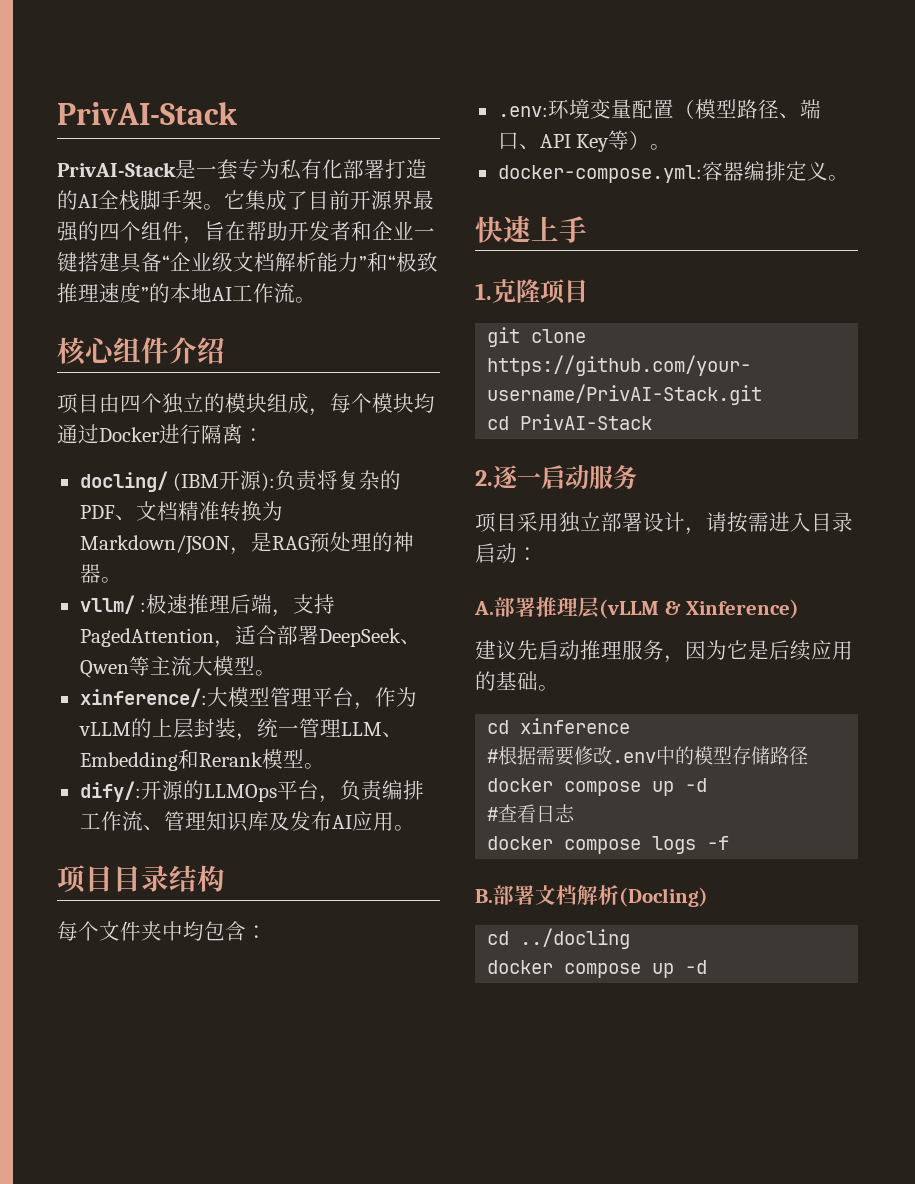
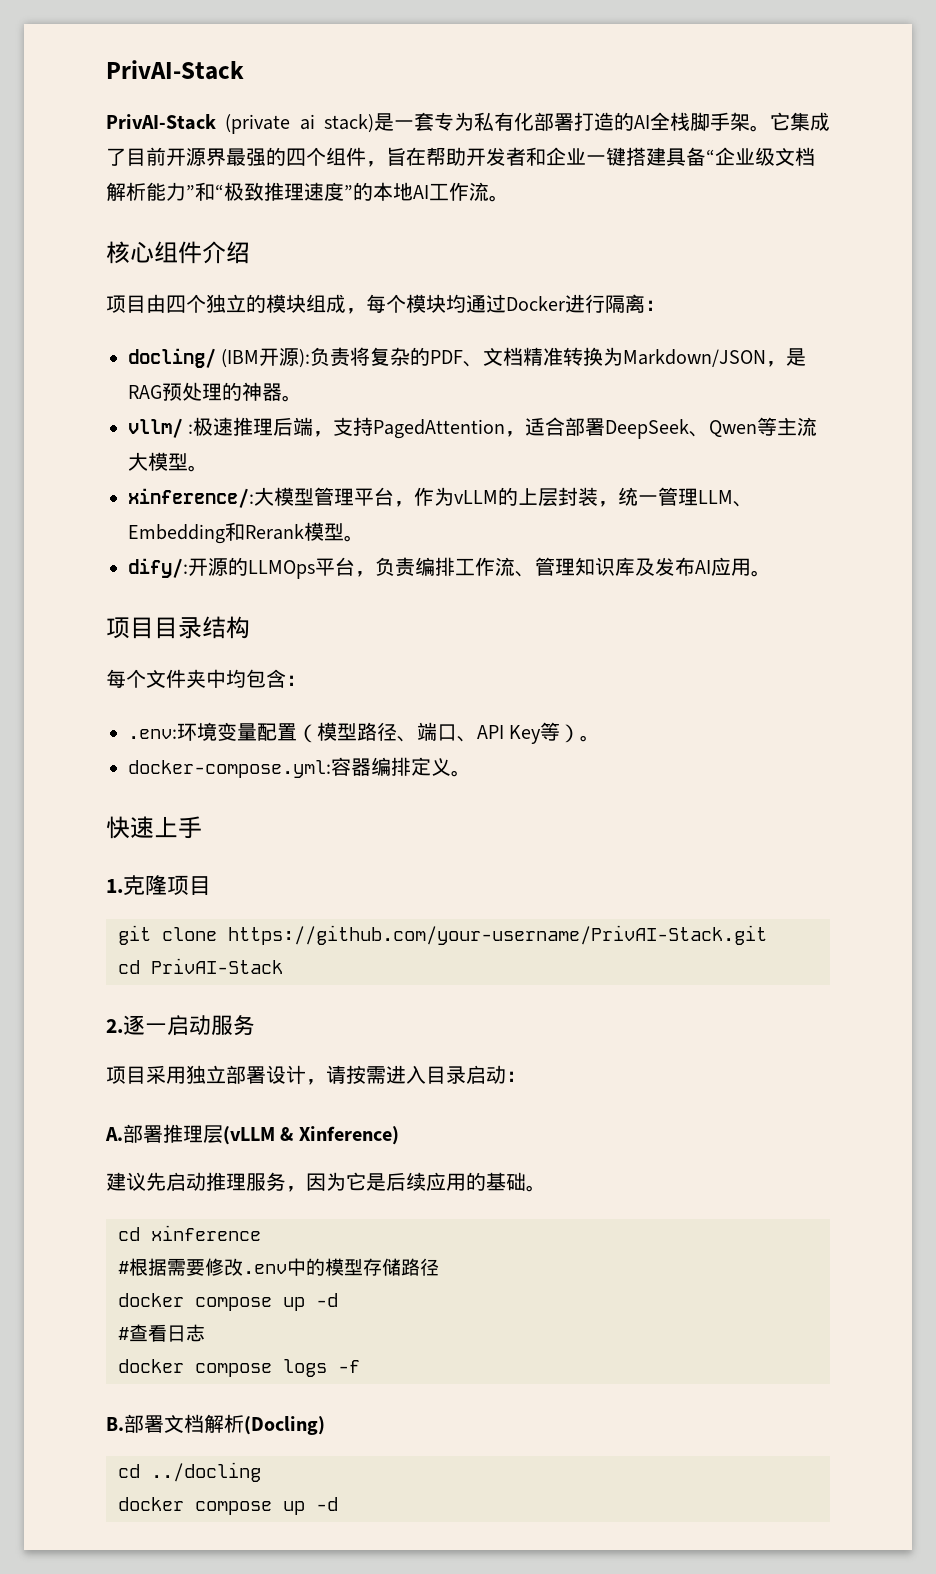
- PrivAI-Stack是一套专为私有化部署打造的AI全栈脚手架。
+ PrivAI-Stack (private ai stack)是一套专为私有化部署打造的AI全栈脚手架。

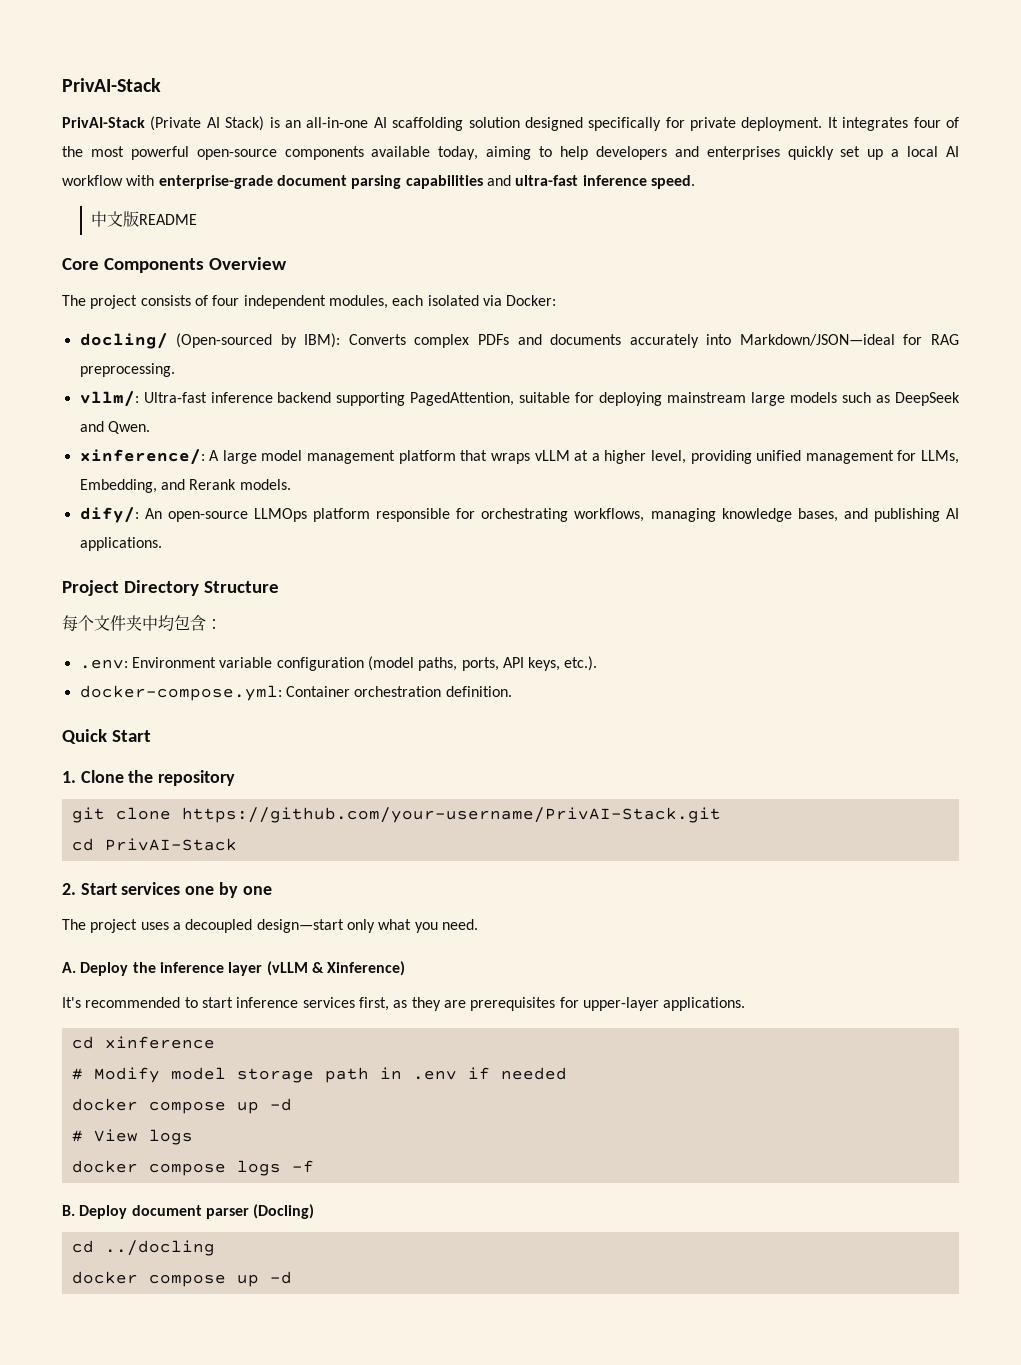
- PrivAI-Stack (private ai stack)是一套专为私有化部署打造的AI全栈脚手架。它集成了目前开源界最强的四个组件，旨在帮助开发者和企业一键搭建具备“企业级文档解析能力”和“极致推理速度”的本地AI工作流。
- 核心组件介绍
- 项目由四个独立的模块组成，每个模块均通过Docker进行隔离：
- docling/ (IBM开源):负责将复杂的PDF、文档精准转换为Markdown/JSON，是RAG预处理的神器。
- vllm/ :极速推理后端，支持PagedAttention，适合部署DeepSeek、Qwen等主流大模型。
- xinference/:大模型管理平台，作为vLLM的上层封装，统一管理LLM、Embedding和Rerank模型。
- dify/:开源的LLMOps平台，负责编排工作流、管理知识库及发布AI应用。
- 项目目录结构
+ PrivAI-Stack (Private AI Stack) is an all-in-one AI scaffolding solution designed specifically for private deployment. It integrates four of the most powerful open-source components available today, aiming to help developers and enterprises quickly set up a local AI workflow with enterprise-grade document parsing capabilities and ultra-fast inference speed.
+ 中文版README
+ Core Components Overview
+ The project consists of four independent modules, each isolated via Docker:
+ docling/ (Open-sourced by IBM): Converts complex PDFs and documents accurately into Markdown/JSON—ideal for RAG preprocessing.
+ vllm/: Ultra-fast inference backend supporting PagedAttention, suitable for deploying mainstream large models such as DeepSeek and Qwen.
+ xinference/: A large model management platform that wraps vLLM at a higher level, providing unified management for LLMs, Embedding, and Rerank models.
+ dify/: An open-source LLMOps platform responsible for orchestrating workflows, managing knowledge bases, and publishing AI applications.
+ Project Directory Structure
- .env:环境变量配置（模型路径、端口、API Key等）。
- docker-compose.yml:容器编排定义。
- 快速上手
- 1.克隆项目
+ .env: Environment variable configuration (model paths, ports, API keys, etc.).
+ docker-compose.yml: Container orchestration definition.
+ Quick Start
+ 1. Clone the repository
- 2.逐一启动服务
- 项目采用独立部署设计，请按需进入目录启动：
- A.部署推理层(vLLM & Xinference)
- 建议先启动推理服务，因为它是后续应用的基础。
+ 2. Start services one by one
+ The project uses a decoupled design—start only what you need.
+ A. Deploy the inference layer (vLLM & Xinference)
+ It's recommended to start inference services first, as they are prerequisites for upper-layer applications.
  cd xinference
- #根据需要修改.env中的模型存储路径
+ # Modify model storage path in .env if needed
- #查看日志
+ # View logs
- B.部署文档解析(Docling)
+ B. Deploy document parser (Docling)

